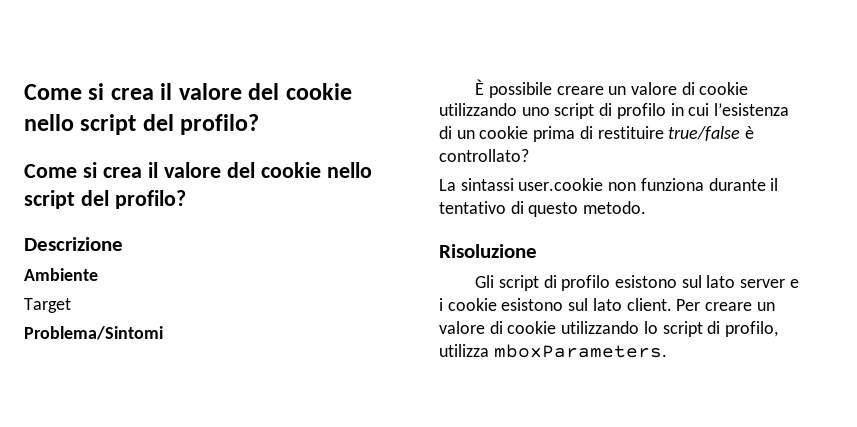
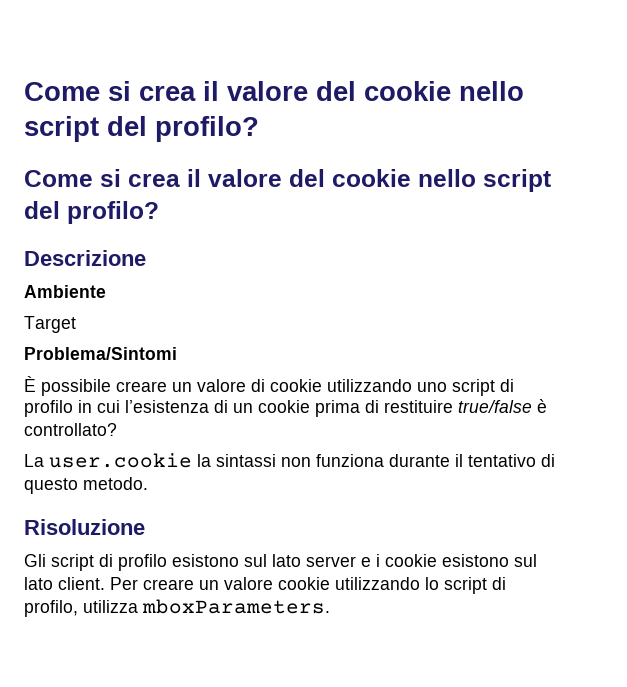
- La sintassi user.cookie non funziona durante il tentativo di questo metodo.
+ La user.cookie la sintassi non funziona durante il tentativo di questo metodo.
- Per creare un valore di cookie utilizzando lo script di profilo, utilizza mboxParameters.
+ Per creare un valore cookie utilizzando lo script di profilo, utilizza mboxParameters.

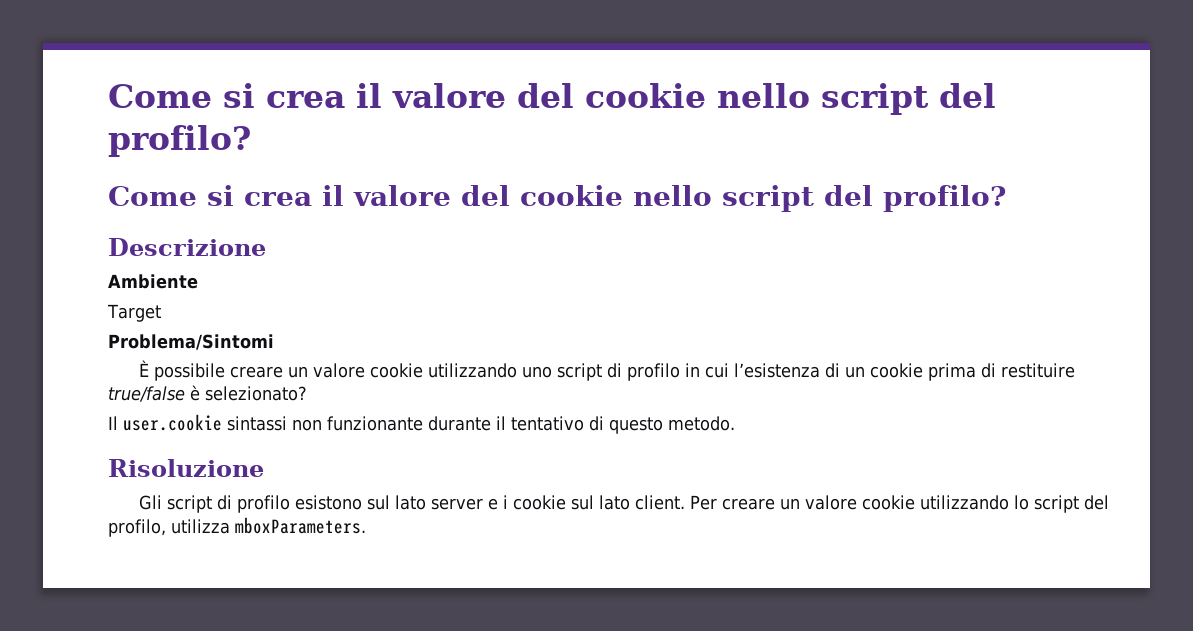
- È possibile creare un valore di cookie utilizzando uno script di profilo in cui l’esistenza di un cookie prima di restituire true/false è controllato?
- La user.cookie la sintassi non funziona durante il tentativo di questo metodo.
+ È possibile creare un valore cookie utilizzando uno script di profilo in cui l’esistenza di un cookie prima di restituire true/false è selezionato?
+ Il user.cookie sintassi non funzionante durante il tentativo di questo metodo.
- Gli script di profilo esistono sul lato server e i cookie esistono sul lato client.
+ Gli script di profilo esistono sul lato server e i cookie sul lato client.
- Per creare un valore cookie utilizzando lo script di profilo, utilizza mboxParameters.
+ Per creare un valore cookie utilizzando lo script del profilo, utilizza mboxParameters.

